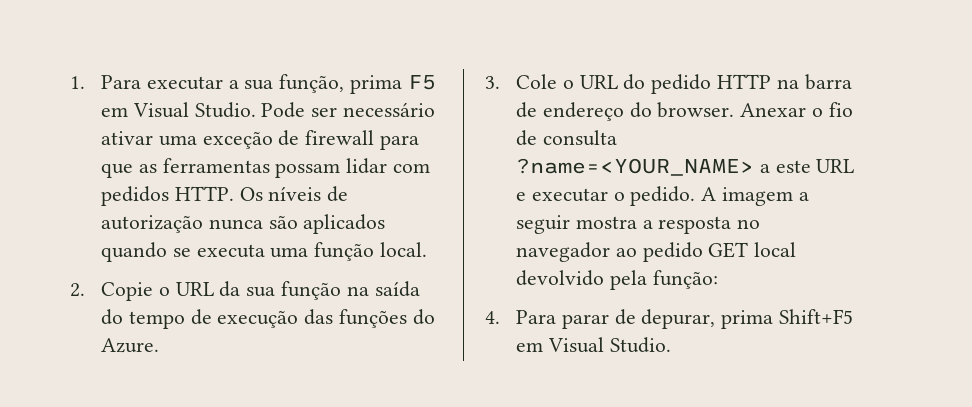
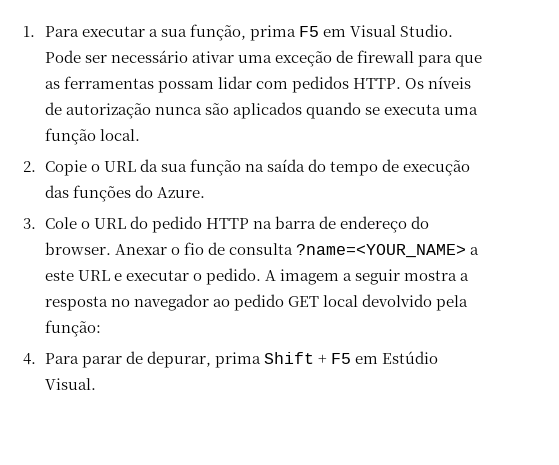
- 4. Para parar de depurar, prima Shift+F5 em Visual Studio.
+ 4. Para parar de depurar, prima Shift + F5 em Estúdio Visual.

